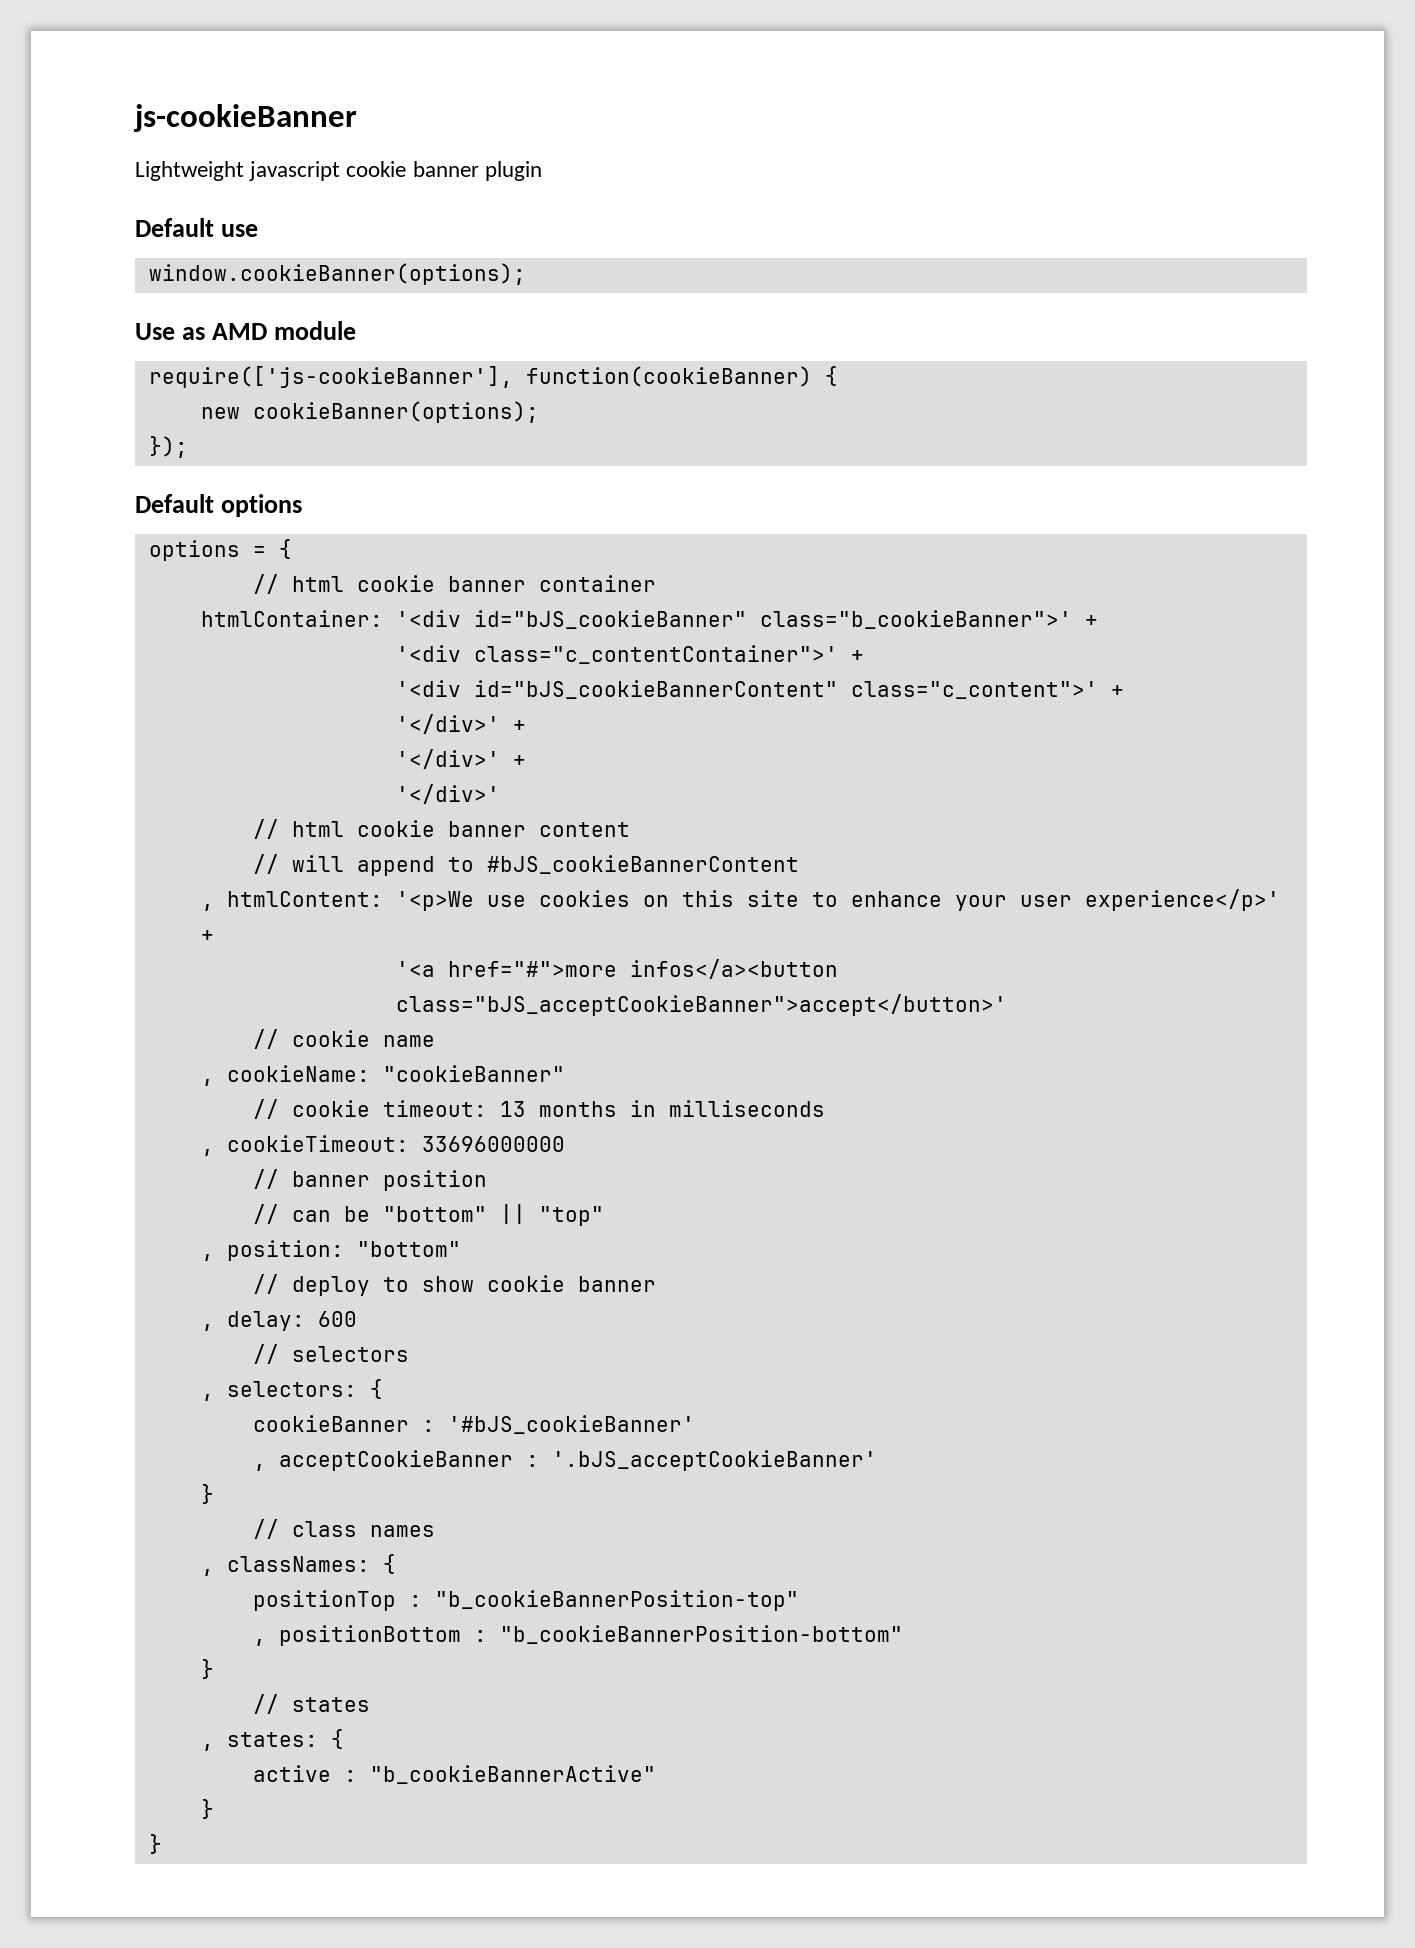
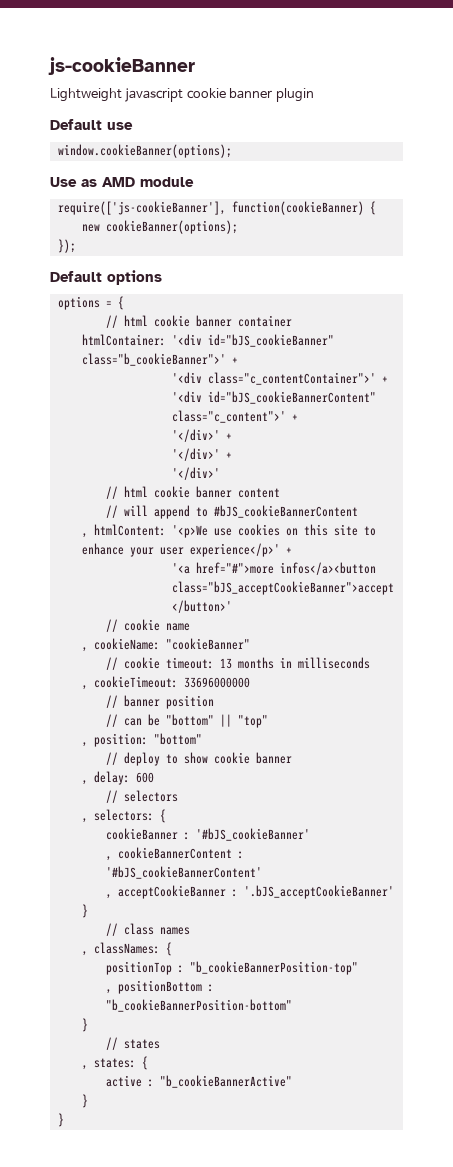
+ , cookieBannerContent : '#bJS_cookieBannerContent'

